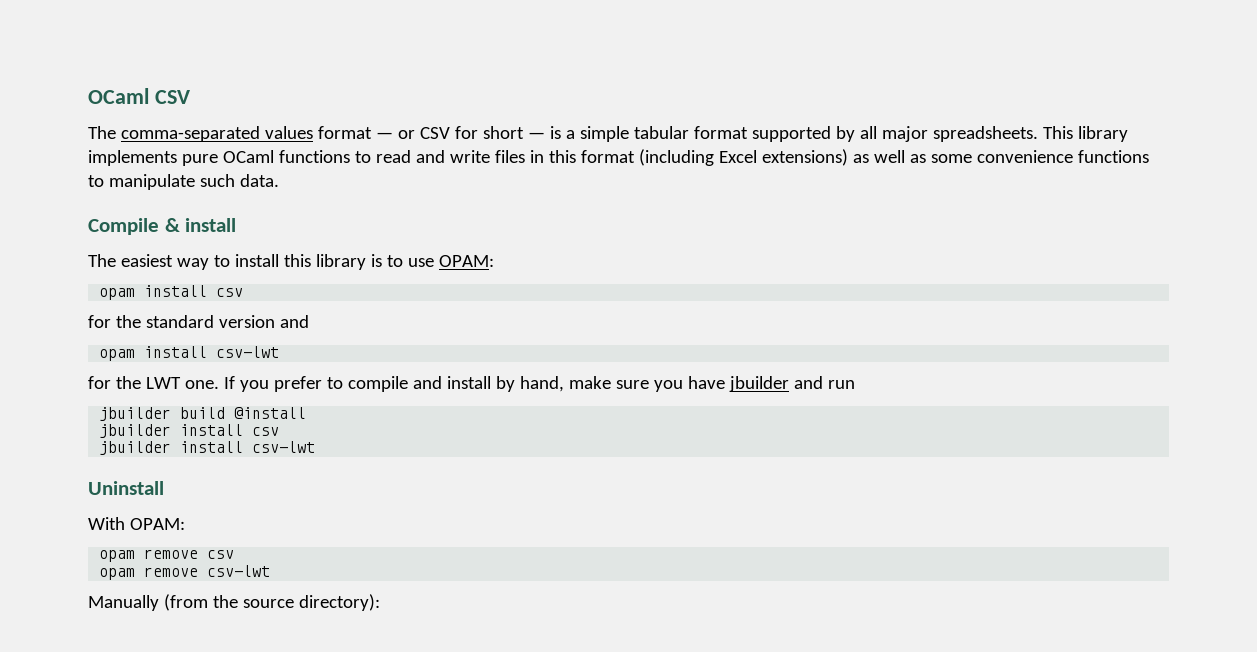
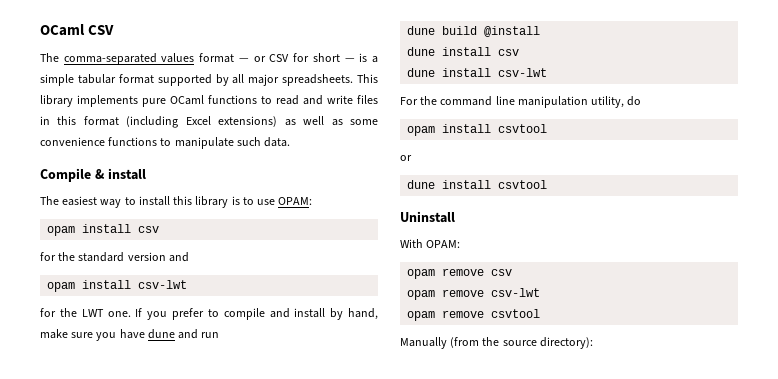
- If you prefer to compile and install by hand, make sure you have jbuilder and run
+ If you prefer to compile and install by hand, make sure you have dune and run
- jbuilder build @install
+ dune build @install
- jbuilder install csv
- jbuilder install csv-lwt
+ dune install csv
+ dune install csv-lwt
+ For the command line manipulation utility, do
+ opam install csvtool
+ or
+ dune install csvtool
+ opam remove csvtool

